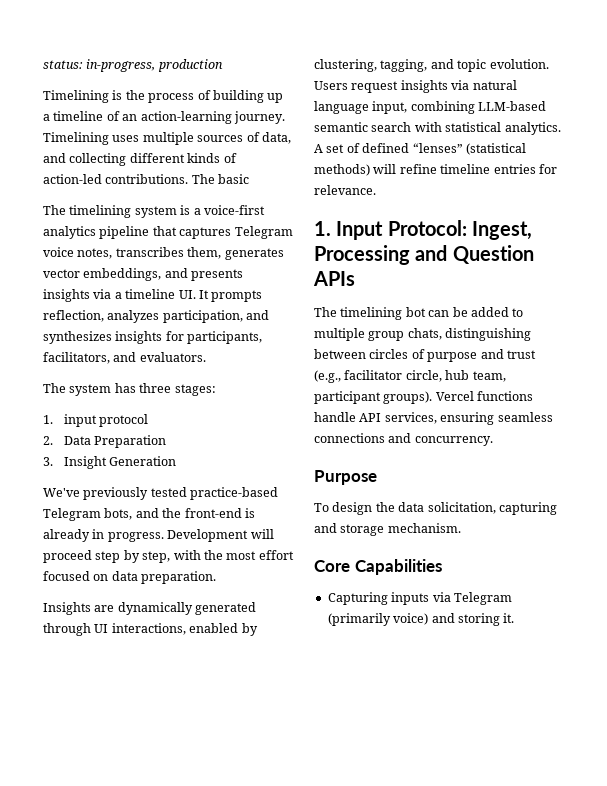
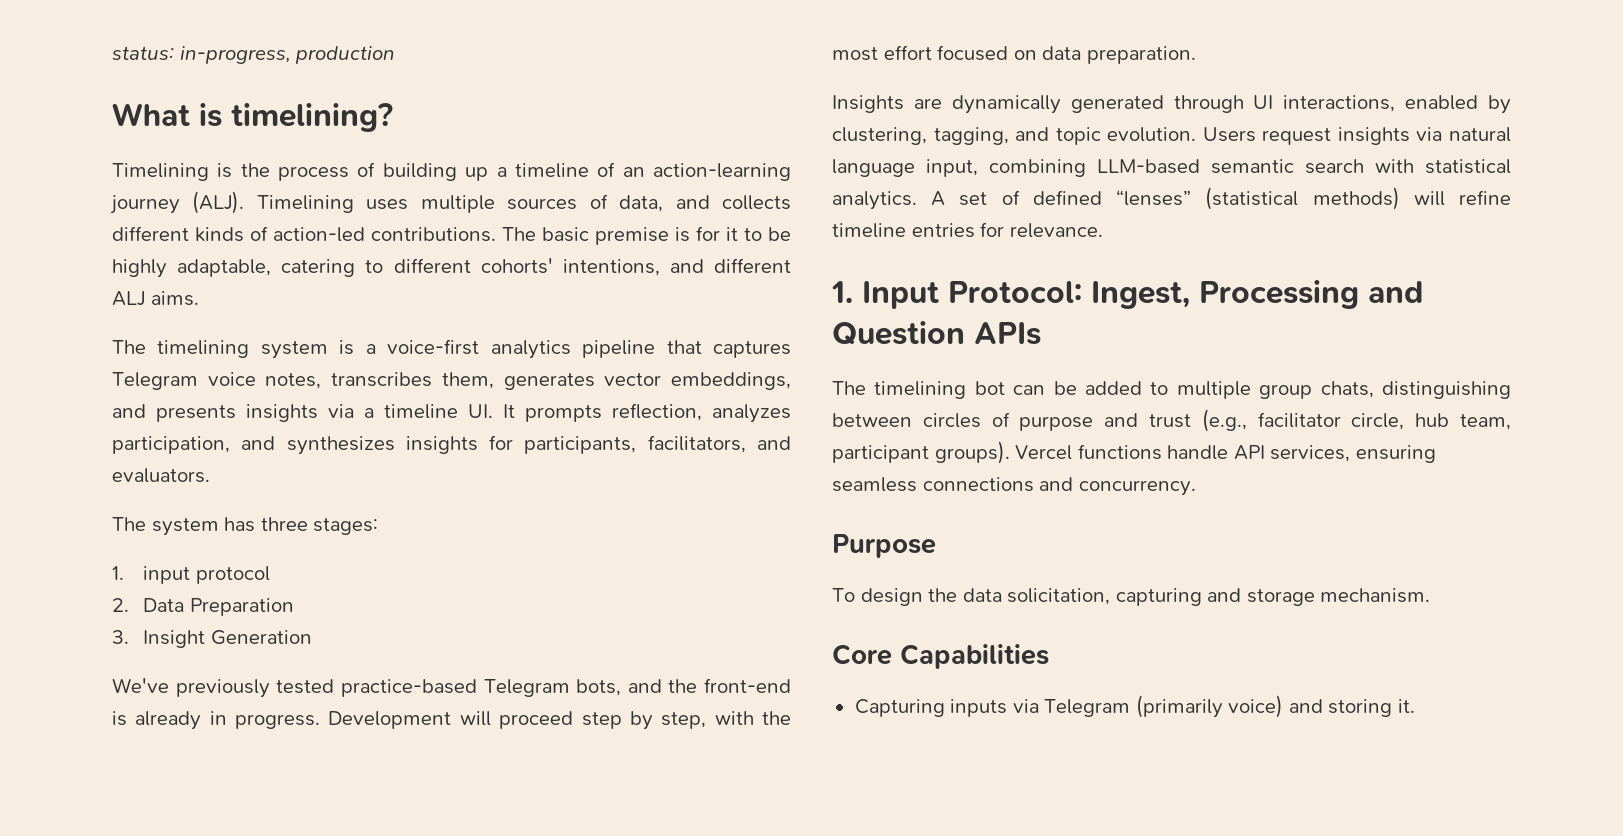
+ What is timelining?
- Timelining is the process of building up a timeline of an action-learning journey.
+ Timelining is the process of building up a timeline of an action-learning journey (ALJ).
- Timelining uses multiple sources of data, and collecting different kinds of action-led contributions.
+ Timelining uses multiple sources of data, and collects different kinds of action-led contributions.
- The basic
+ The basic premise is for it to be highly adaptable, catering to different cohorts' intentions, and different ALJ aims.

